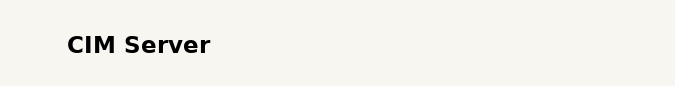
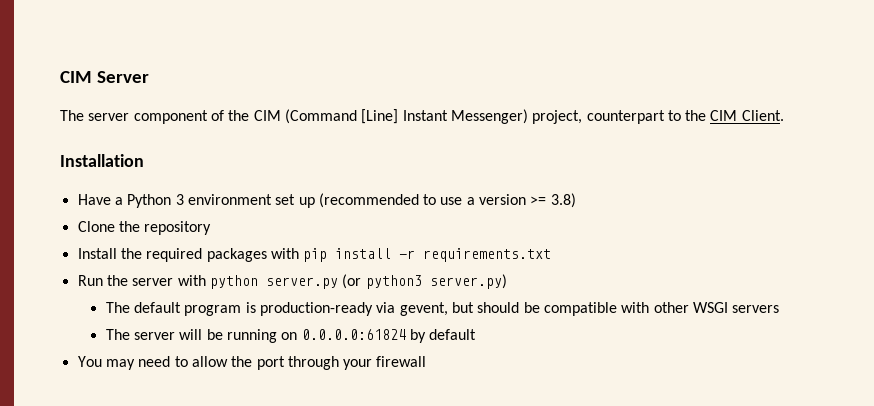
+ The server component of the CIM (Command [Line] Instant Messenger) project, counterpart to the CIM Client.
+ Installation
+ Have a Python 3 environment set up (recommended to use a version >= 3.8)
+ Clone the repository
+ Install the required packages with pip install -r requirements.txt
+ Run the server with python server.py (or python3 server.py)
+ The default program is production-ready via gevent, but should be compatible with other WSGI servers
+ The server will be running on 0.0.0.0:61824 by default
+ You may need to allow the port through your firewall

